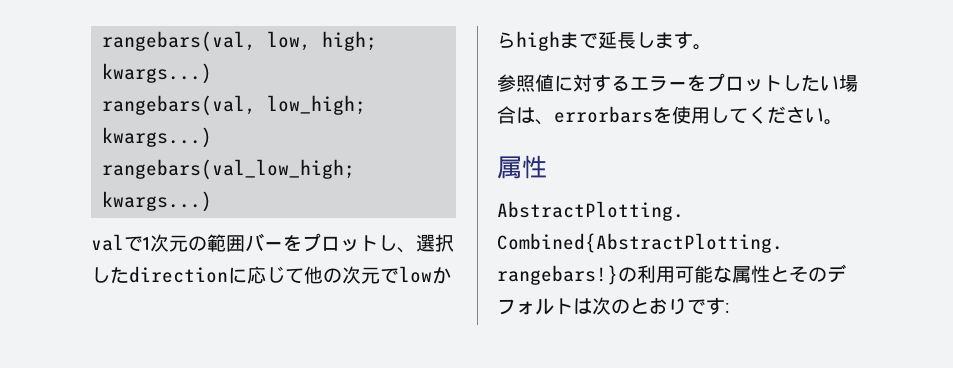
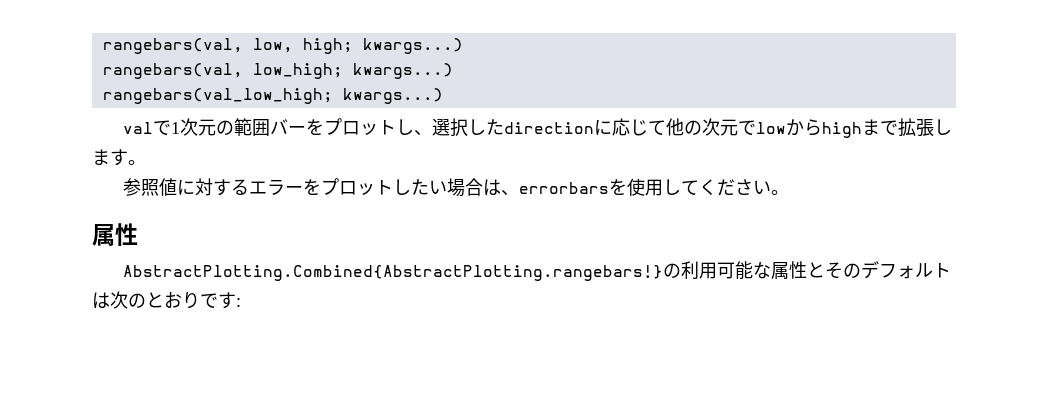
- valで1次元の範囲バーをプロットし、選択したdirectionに応じて他の次元でlowからhighまで延長します。
+ valで1次元の範囲バーをプロットし、選択したdirectionに応じて他の次元でlowからhighまで拡張します。

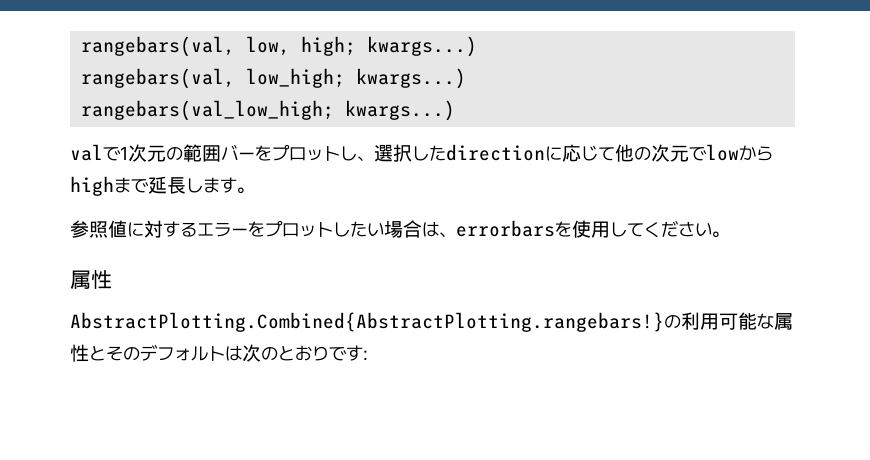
- valで1次元の範囲バーをプロットし、選択したdirectionに応じて他の次元でlowからhighまで拡張します。
+ valで1次元の範囲バーをプロットし、選択したdirectionに応じて他の次元でlowからhighまで延長します。

